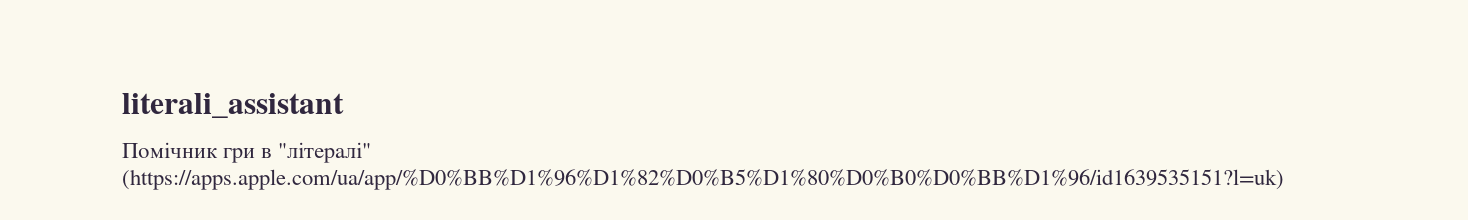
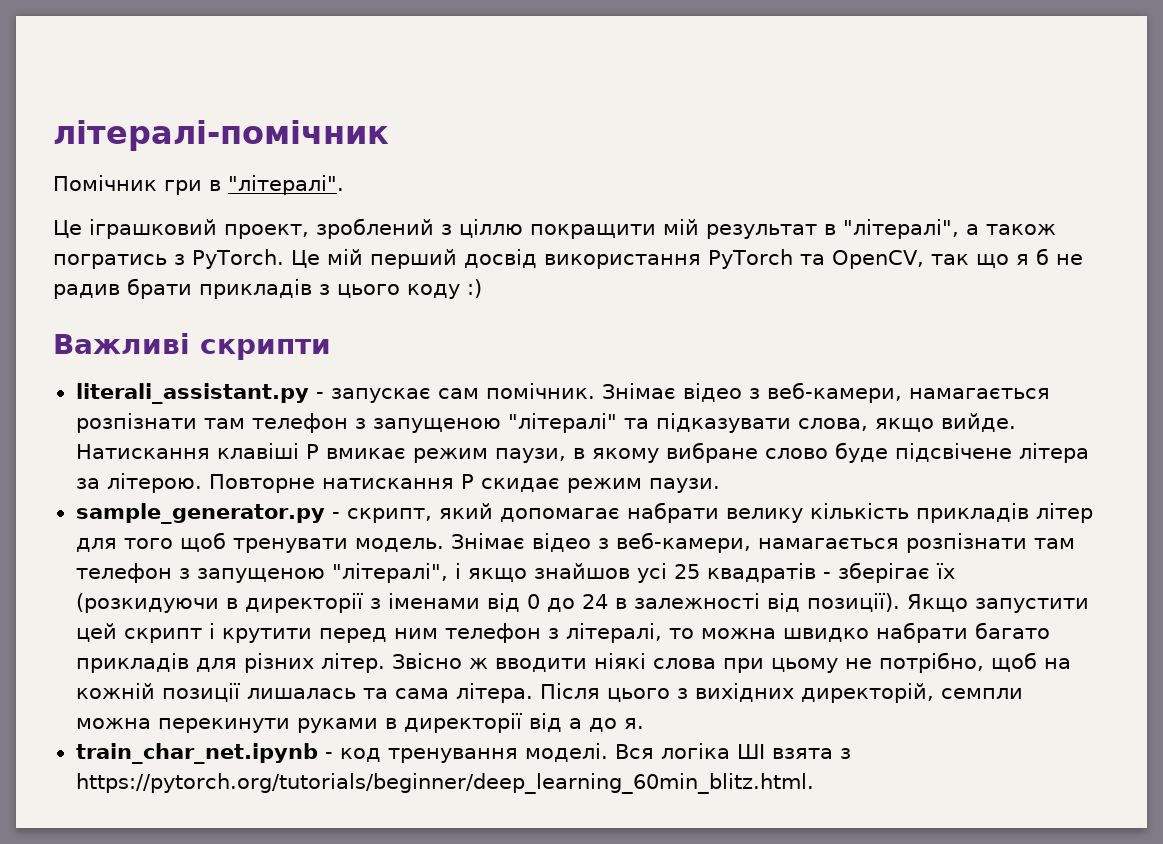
- literali_assistant
+ літералі-помічник
- Помічник гри в "літералі" (https://apps.apple.com/ua/app/%D0%BB%D1%96%D1%82%D0%B5%D1%80%D0%B0%D0%BB%D1%96/id1639535151?l=uk)
+ Помічник гри в "літералі".
+ Це іграшковий проект, зроблений з ціллю покращити мій результат в "літералі", а також погратись з PyTorch. Це мій перший досвід використання PyTorch та OpenCV, так що я б не радив брати прикладів з цього коду :)
+ Важливі скрипти
+ literali_assistant.py - запускає сам помічник. Знімає відео з веб-камери, намагається розпізнати там телефон з запущеною "літералі" та підказувати слова, якщо вийде. Натискання клавіші P вмикає режим паузи, в якому вибране слово буде підсвічене літера за літерою. Повторне натискання P скидає режим паузи.
+ sample_generator.py - скрипт, який допомагає набрати велику кількість прикладів літер для того щоб тренувати модель. Знімає відео з веб-камери, намагається розпізнати там телефон з запущеною "літералі", і якщо знайшов усі 25 квадратів - зберігає їх (розкидуючи в директорії з іменами від 0 до 24 в залежності від позиції). Якщо запустити цей скрипт і крутити перед ним телефон з літералі, то можна швидко набрати багато прикладів для різних літер. Звісно ж вводити ніякі слова при цьому не потрібно, щоб на кожній позиції лишалась та сама літера. Після цього з вихідних директорій, семпли можна перекинути руками в директорії від а до я.
+ train_char_net.ipynb - код тренування моделі. Вся логіка ШІ взята з https://pytorch.org/tutorials/beginner/deep_learning_60min_blitz.html.

